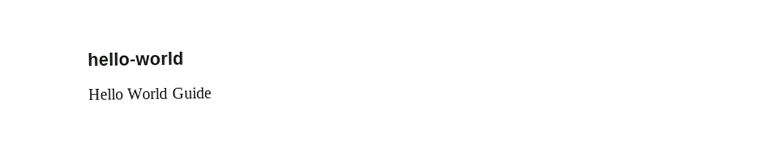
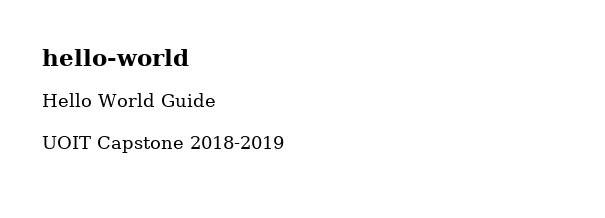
+ UOIT Capstone 2018-2019

